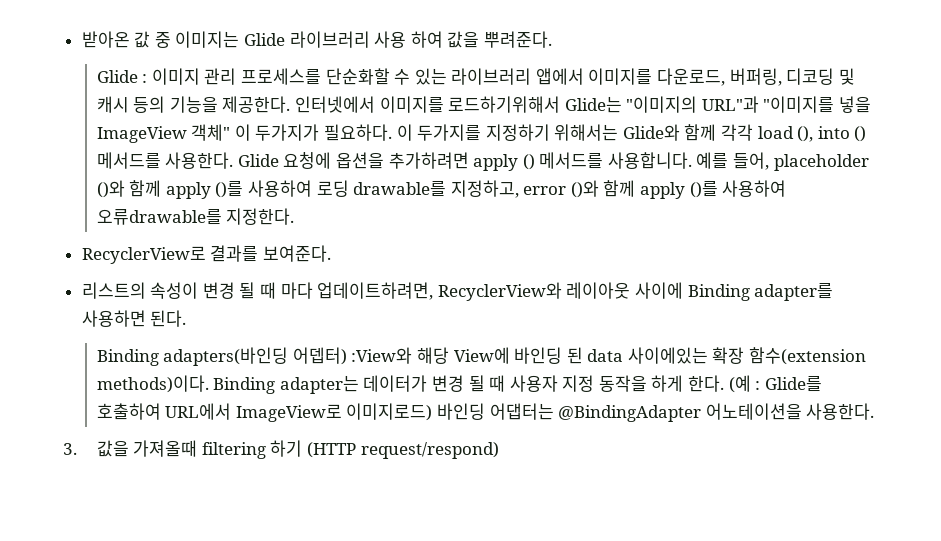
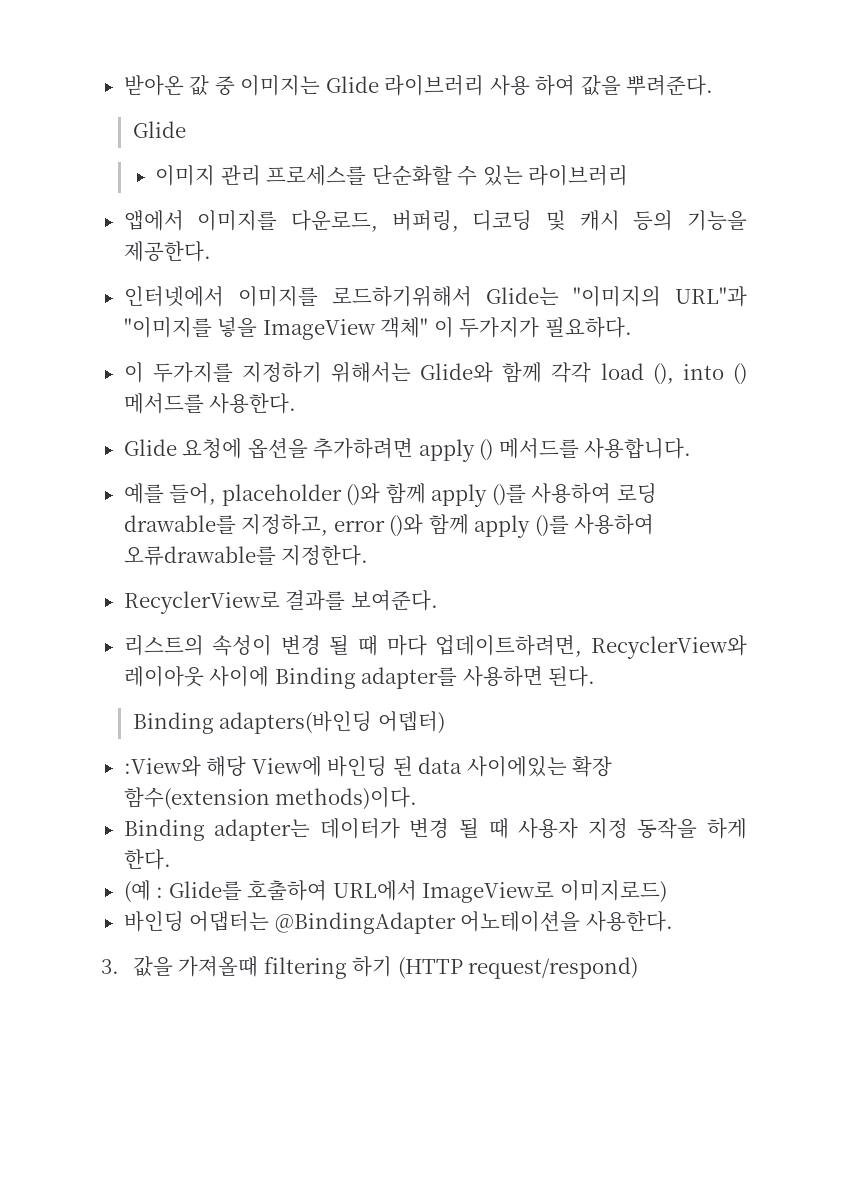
  받아온 값 중 이미지는 Glide 라이브러리 사용 하여 값을 뿌려준다.
- Glide : 이미지 관리 프로세스를 단순화할 수 있는 라이브러리 앱에서 이미지를 다운로드, 버퍼링, 디코딩 및 캐시 등의 기능을 제공한다. 인터넷에서 이미지를 로드하기위해서 Glide는 "이미지의 URL"과 "이미지를 넣을 ImageView 객체" 이 두가지가 필요하다. 이 두가지를 지정하기 위해서는 Glide와 함께 각각 load (), into () 메서드를 사용한다. Glide 요청에 옵션을 추가하려면 apply () 메서드를 사용합니다. 예를 들어, placeholder ()와 함께 apply ()를 사용하여 로딩 drawable를 지정하고, error ()와 함께 apply ()를 사용하여 오류drawable를 지정한다.
+ Glide
+ 이미지 관리 프로세스를 단순화할 수 있는 라이브러리
+ 앱에서 이미지를 다운로드, 버퍼링, 디코딩 및 캐시 등의 기능을 제공한다.
+ 인터넷에서 이미지를 로드하기위해서 Glide는 "이미지의 URL"과 "이미지를 넣을 ImageView 객체" 이 두가지가 필요하다.
+ 이 두가지를 지정하기 위해서는 Glide와 함께 각각 load (), into () 메서드를 사용한다.
+ Glide 요청에 옵션을 추가하려면 apply () 메서드를 사용합니다.
+ 예를 들어, placeholder ()와 함께 apply ()를 사용하여 로딩 drawable를 지정하고, error ()와 함께 apply ()를 사용하여 오류drawable를 지정한다.
- Binding adapters(바인딩 어뎁터) :View와 해당 View에 바인딩 된 data 사이에있는 확장 함수(extension methods)이다. Binding adapter는 데이터가 변경 될 때 사용자 지정 동작을 하게 한다. (예 : Glide를 호출하여 URL에서 ImageView로 이미지로드) 바인딩 어댑터는 @BindingAdapter 어노테이션을 사용한다.
+ Binding adapters(바인딩 어뎁터)
+ :View와 해당 View에 바인딩 된 data 사이에있는 확장 함수(extension methods)이다.
+ Binding adapter는 데이터가 변경 될 때 사용자 지정 동작을 하게 한다.
+ (예 : Glide를 호출하여 URL에서 ImageView로 이미지로드)
+ 바인딩 어댑터는 @BindingAdapter 어노테이션을 사용한다.

